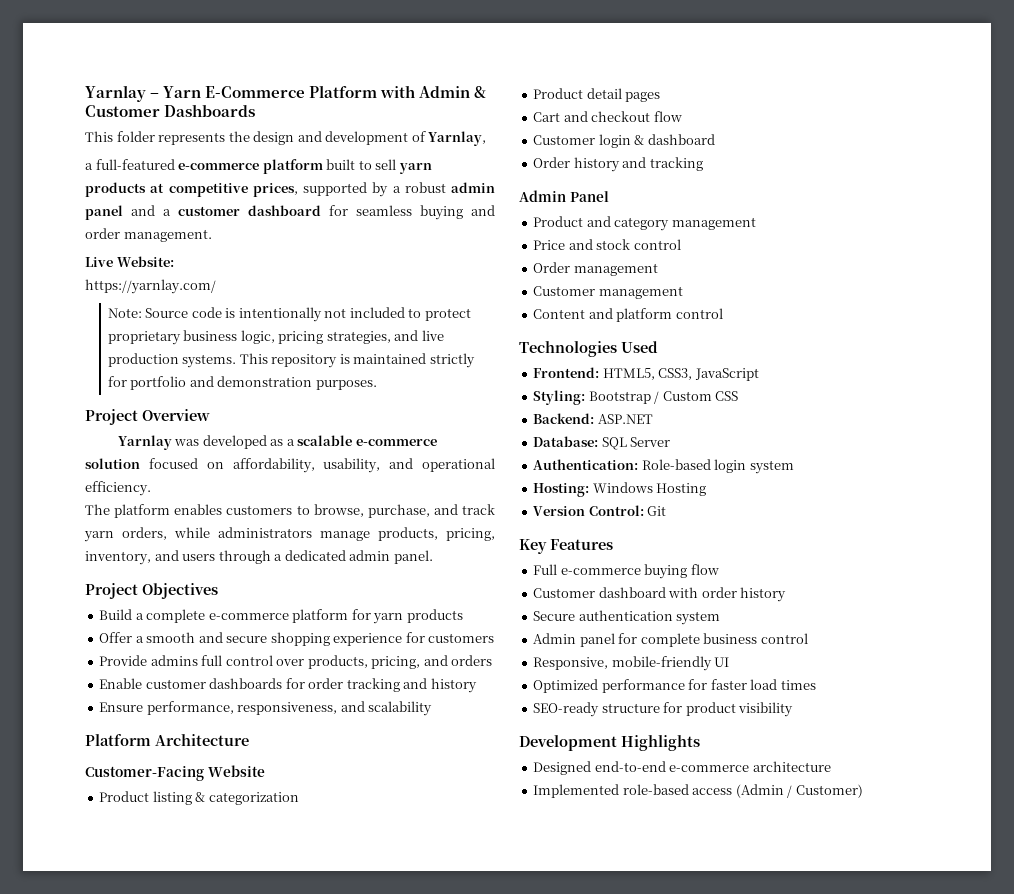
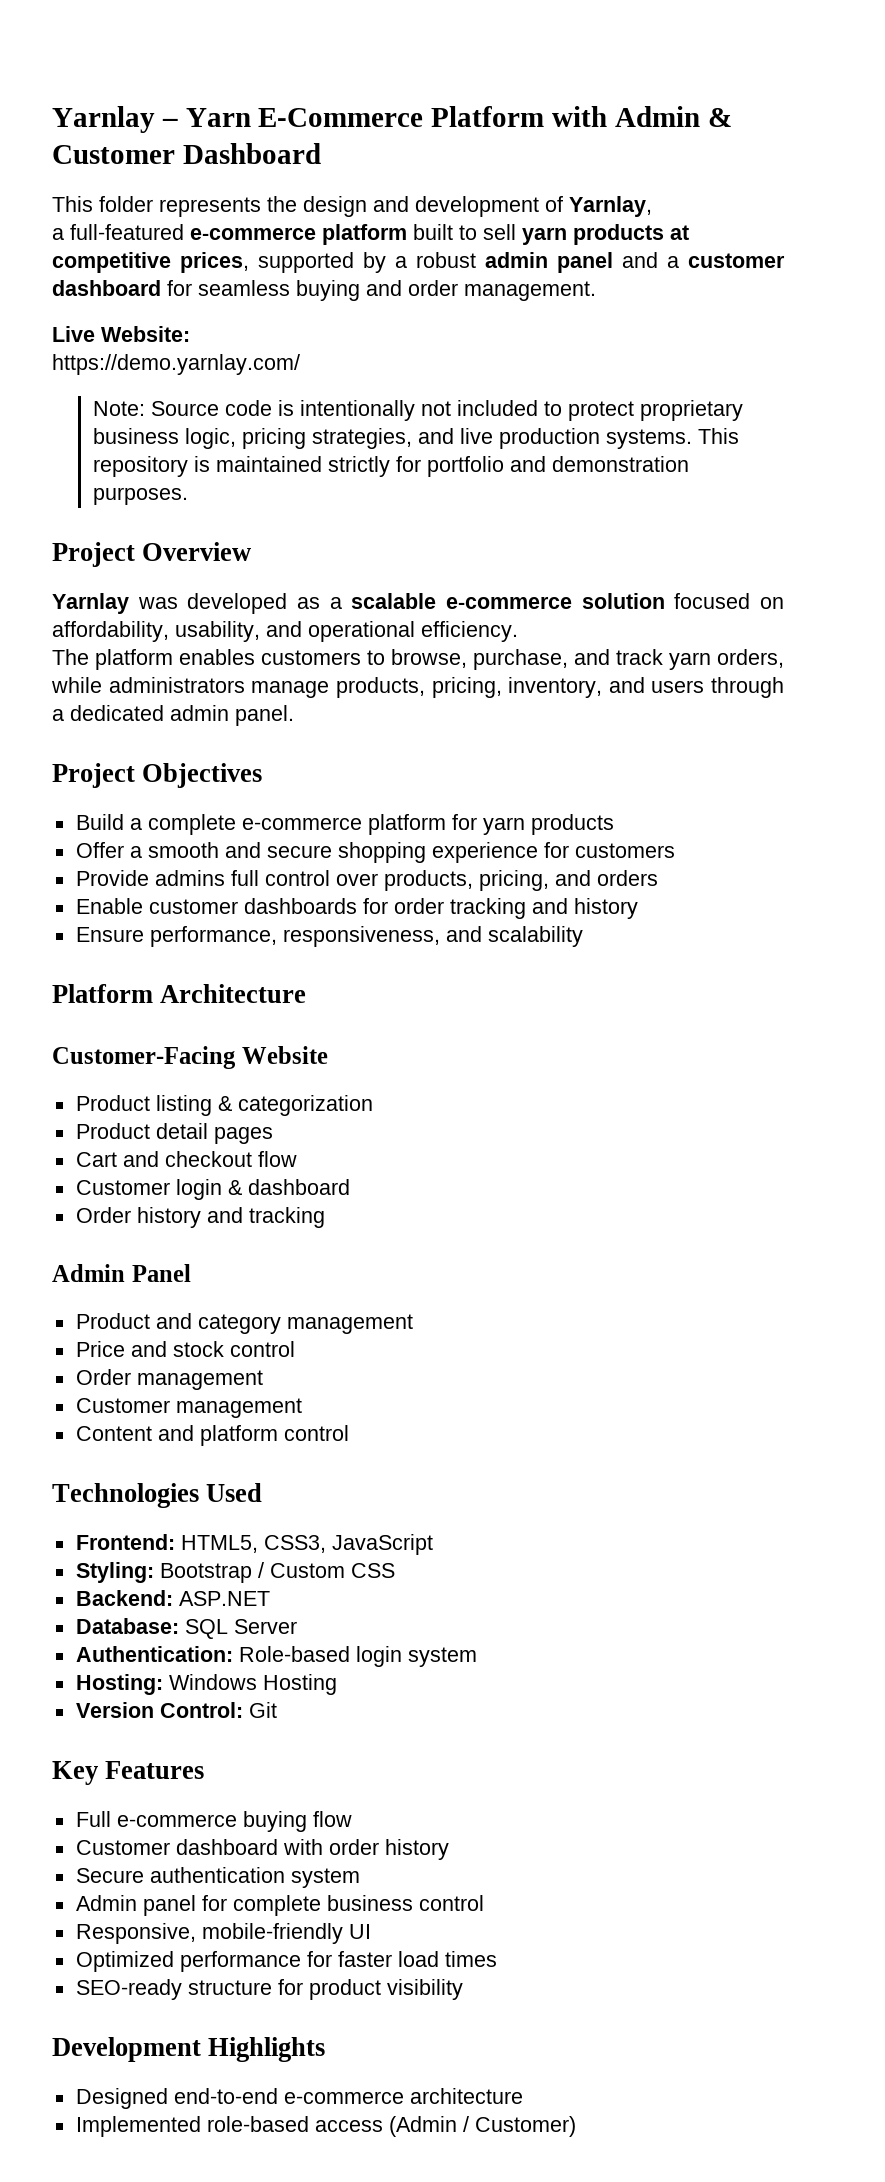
- Yarnlay – Yarn E-Commerce Platform with Admin & Customer Dashboards
+ Yarnlay – Yarn E-Commerce Platform with Admin & Customer Dashboard
- https://yarnlay.com/
+ https://demo.yarnlay.com/

